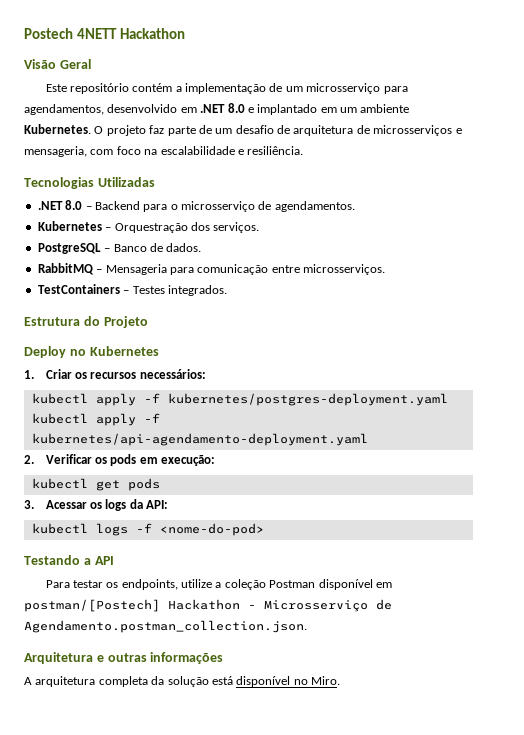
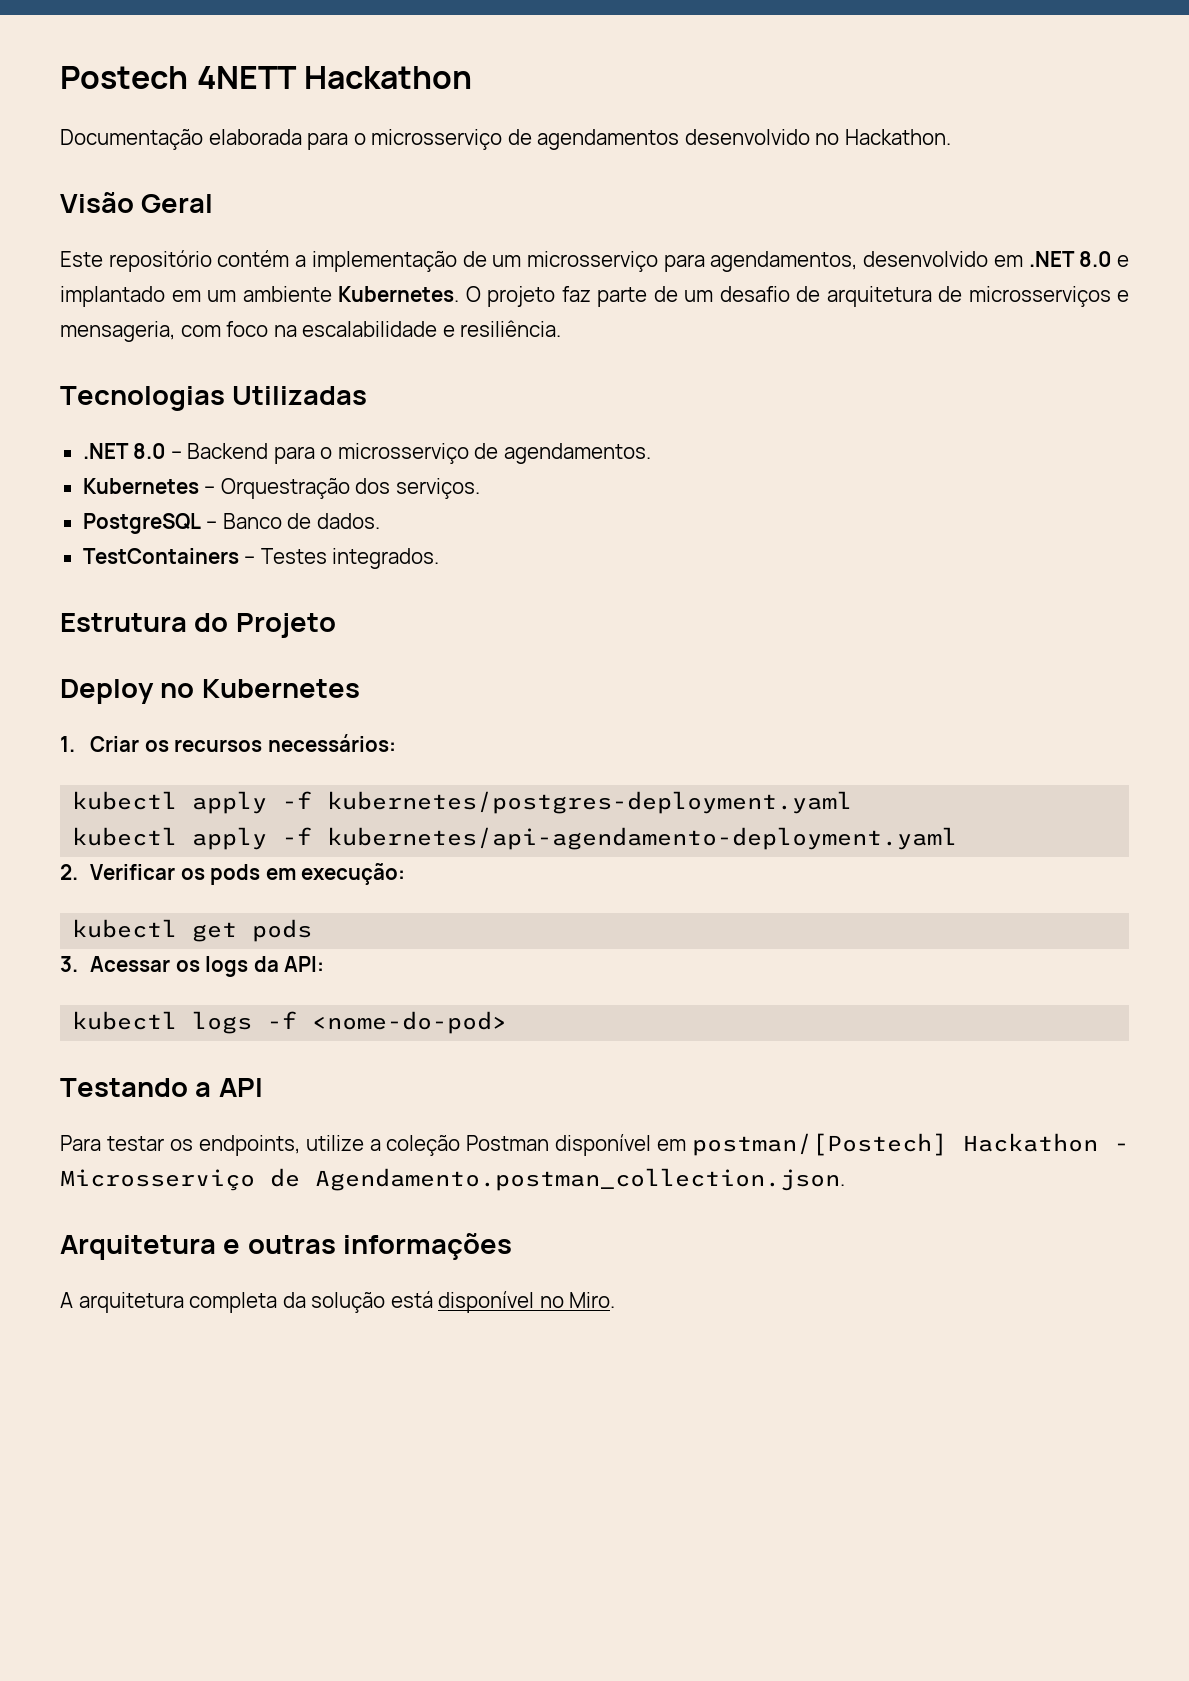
+ Documentação elaborada para o microsserviço de agendamentos desenvolvido no Hackathon.
- RabbitMQ – Mensageria para comunicação entre microsserviços.

